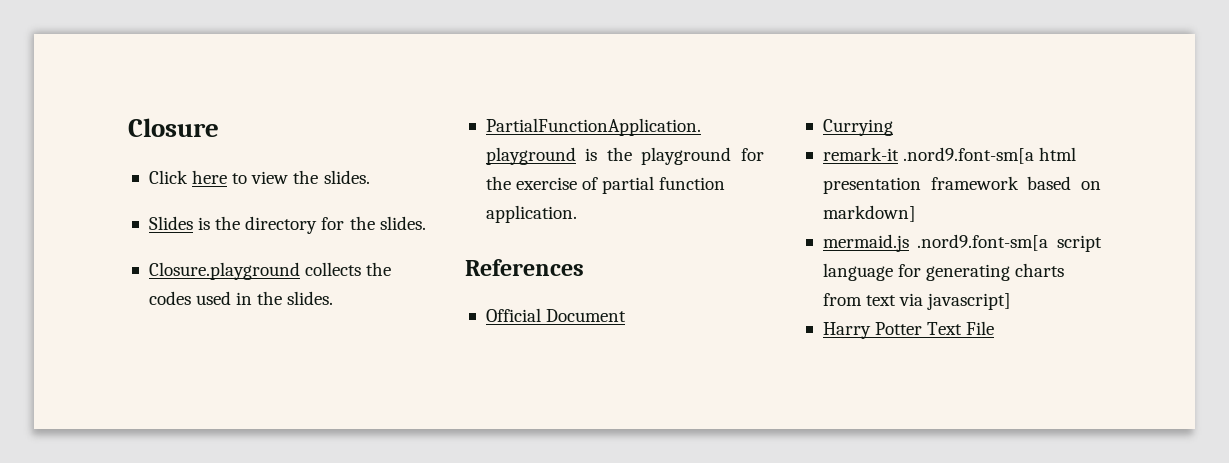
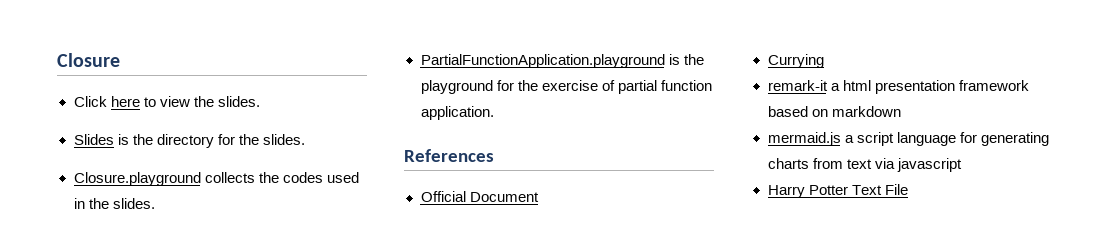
- remark-it .nord9.font-sm[a html presentation framework based on markdown]
+ remark-it a html presentation framework based on markdown
- mermaid.js .nord9.font-sm[a script language for generating charts from text via javascript]
+ mermaid.js a script language for generating charts from text via javascript

